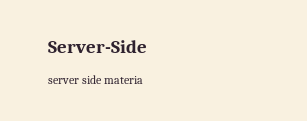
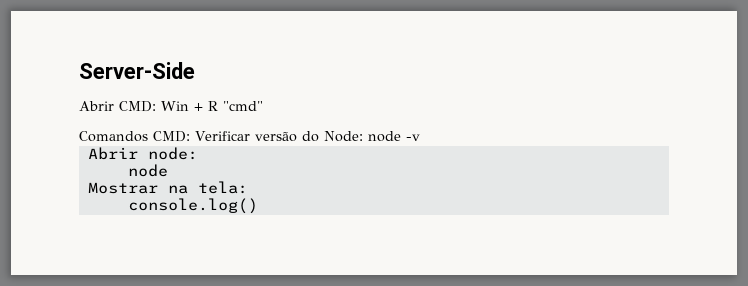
- server side materia
+ Abrir CMD: Win + R "cmd"
+ Comandos CMD: Verificar versão do Node: node -v
+ Abrir node:
+ node
+ Mostrar na tela:
+ console.log()

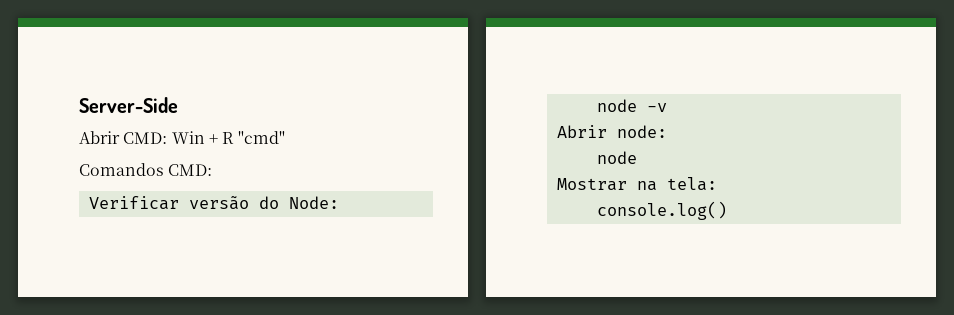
- Comandos CMD: Verificar versão do Node: node -v
+ Comandos CMD:
+ Verificar versão do Node:
+ node -v

